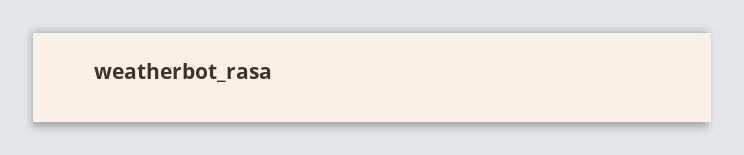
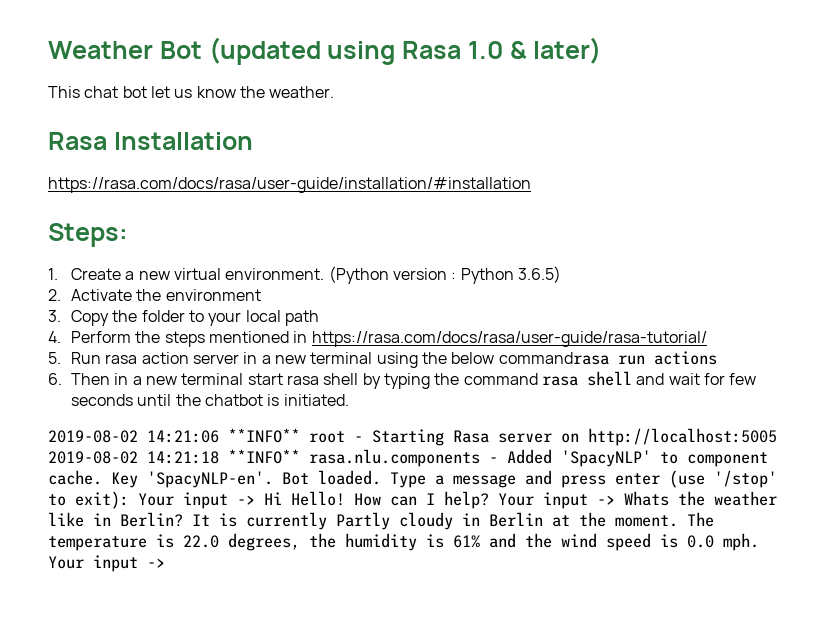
- weatherbot_rasa
+ Weather Bot (updated using Rasa 1.0 & later)
+ This chat bot let us know the weather.
+ Rasa Installation
+ https://rasa.com/docs/rasa/user-guide/installation/#installation
+ Steps:
+ 1. Create a new virtual environment. (Python version : Python 3.6.5)
+ 2. Activate the environment
+ 3. Copy the folder to your local path
+ 4. Perform the steps mentioned in https://rasa.com/docs/rasa/user-guide/rasa-tutorial/
+ 5. Run rasa action server in a new terminal using the below commandrasa run actions
+ 6. Then in a new terminal start rasa shell by typing the command rasa shell and wait for few seconds until the chatbot is initiated.
+ 2019-08-02 14:21:06 **INFO** root - Starting Rasa server on http://localhost:5005 2019-08-02 14:21:18 **INFO** rasa.nlu.components - Added 'SpacyNLP' to component cache. Key 'SpacyNLP-en'. Bot loaded. Type a message and press enter (use '/stop' to exit): Your input -> Hi Hello! How can I help? Your input -> Whats the weather like in Berlin? It is currently Partly cloudy in Berlin at the moment. The temperature is 22.0 degrees, the humidity is 61% and the wind speed is 0.0 mph. Your input ->

